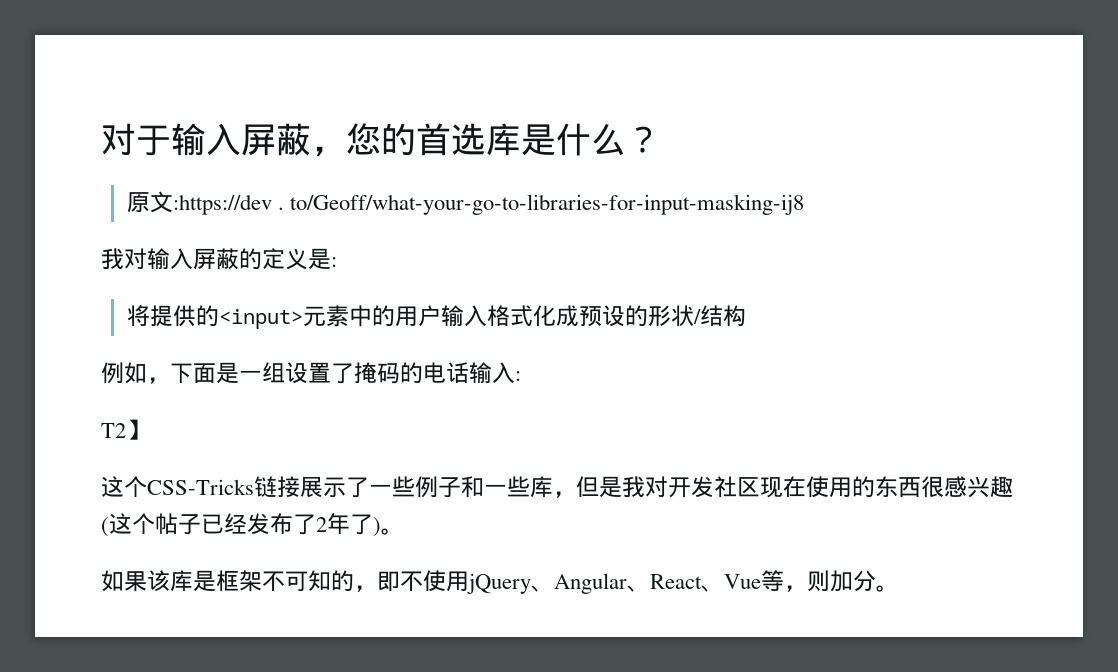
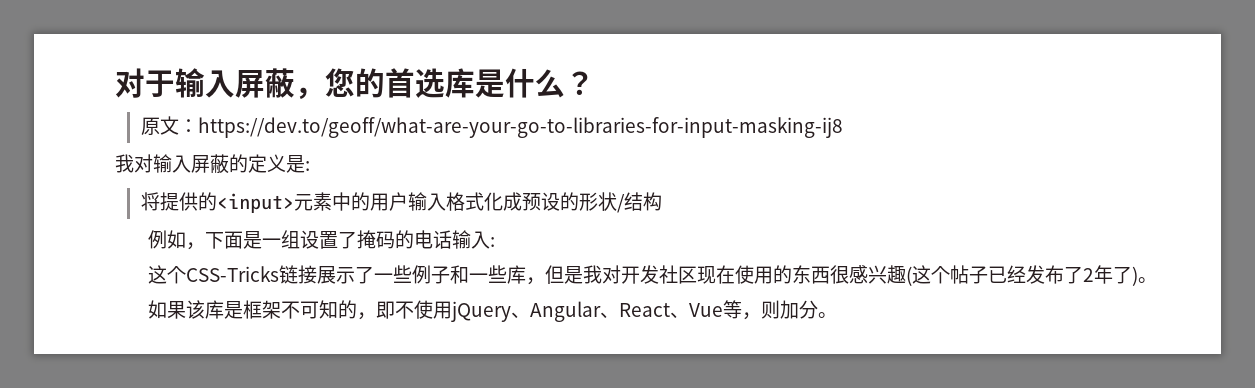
- 原文:https://dev . to/Geoff/what-your-go-to-libraries-for-input-masking-ij8
+ 原文：https://dev.to/geoff/what-are-your-go-to-libraries-for-input-masking-ij8
- T2】

